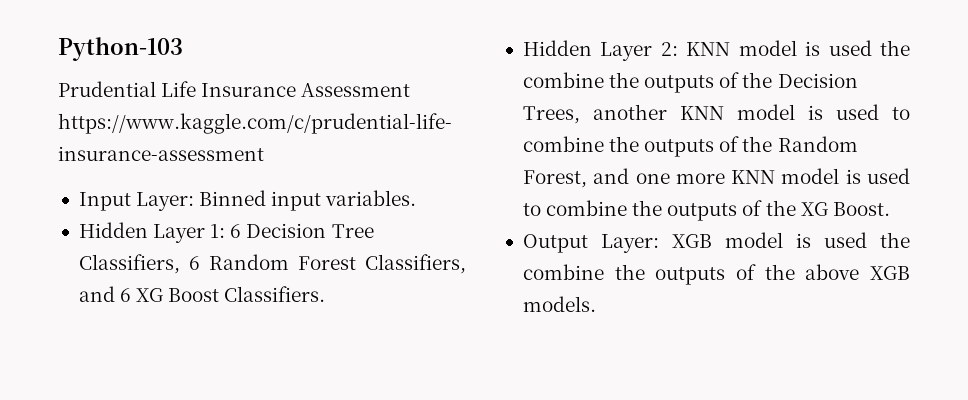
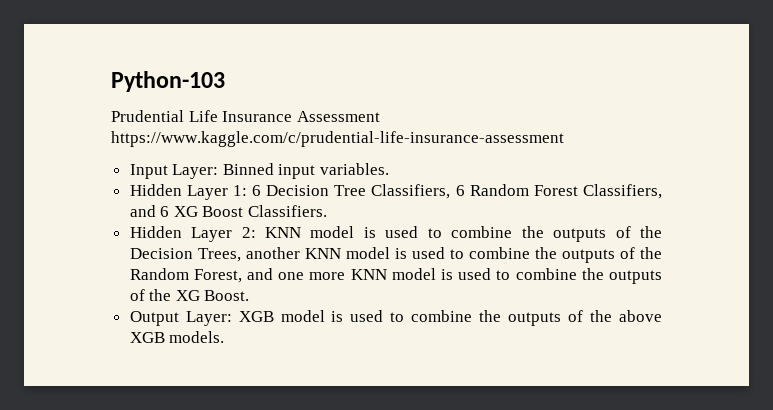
- Hidden Layer 2: KNN model is used the combine the outputs of the Decision Trees, another KNN model is used to combine the outputs of the Random Forest, and one more KNN model is used to combine the outputs of the XG Boost.
+ Hidden Layer 2: KNN model is used to combine the outputs of the Decision Trees, another KNN model is used to combine the outputs of the Random Forest, and one more KNN model is used to combine the outputs of the XG Boost.
- Output Layer: XGB model is used the combine the outputs of the above XGB models.
+ Output Layer: XGB model is used to combine the outputs of the above XGB models.

